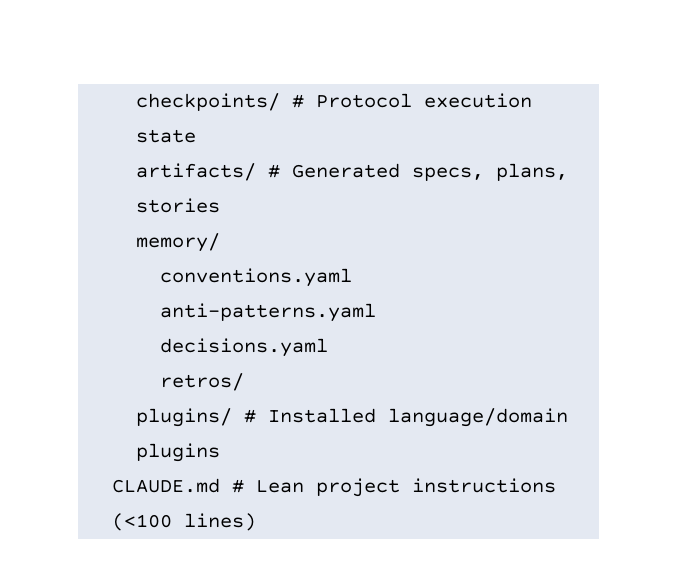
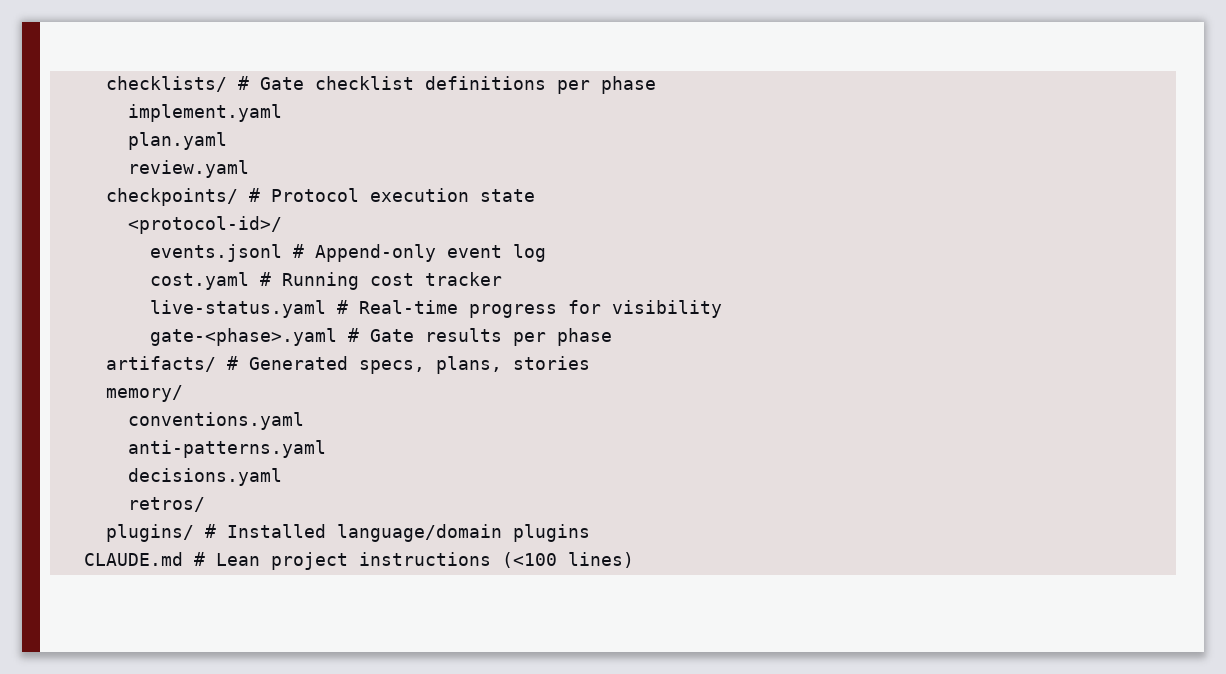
+ checklists/ # Gate checklist definitions per phase
+ implement.yaml
+ plan.yaml
+ review.yaml
+ <protocol-id>/
+ events.jsonl # Append-only event log
+ cost.yaml # Running cost tracker
+ live-status.yaml # Real-time progress for visibility
+ gate-<phase>.yaml # Gate results per phase

